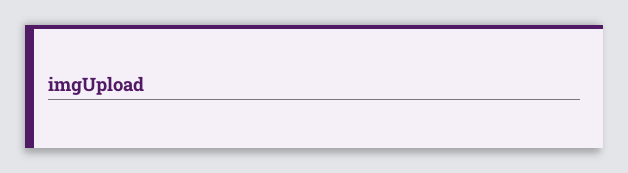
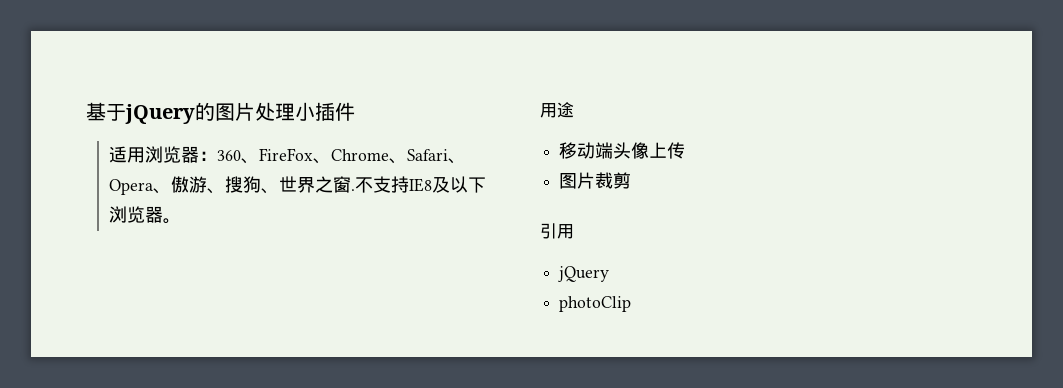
- imgUpload
+ 基于jQuery的图片处理小插件
+ 适用浏览器：360、FireFox、Chrome、Safari、Opera、傲游、搜狗、世界之窗.不支持IE8及以下浏览器。
+ 用途
+ 移动端头像上传
+ 图片裁剪
+ 引用
+ jQuery
+ photoClip

